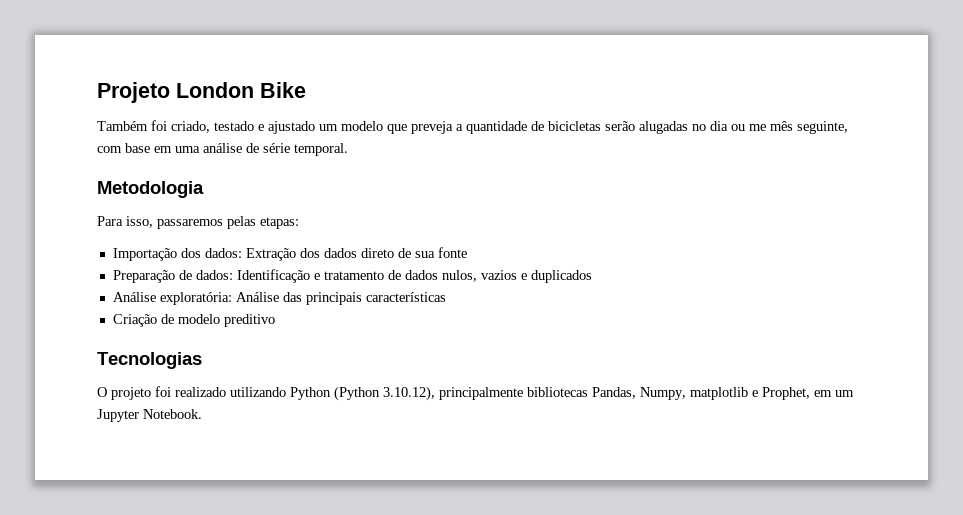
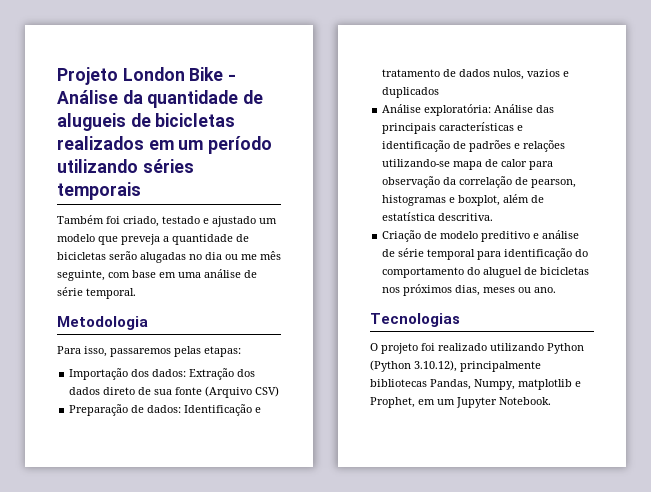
- Projeto London Bike
+ Projeto London Bike - Análise da quantidade de alugueis de bicicletas realizados em um período utilizando séries temporais
- Importação dos dados: Extração dos dados direto de sua fonte
+ Importação dos dados: Extração dos dados direto de sua fonte (Arquivo CSV)
- Análise exploratória: Análise das principais características
- Criação de modelo preditivo
+ Análise exploratória: Análise das principais características e identificação de padrões e relações utilizando-se mapa de calor para observação da correlação de pearson, histogramas e boxplot, além de estatística descritiva.
+ Criação de modelo preditivo e análise de série temporal para identificação do comportamento do aluguel de bicicletas nos próximos dias, meses ou ano.

